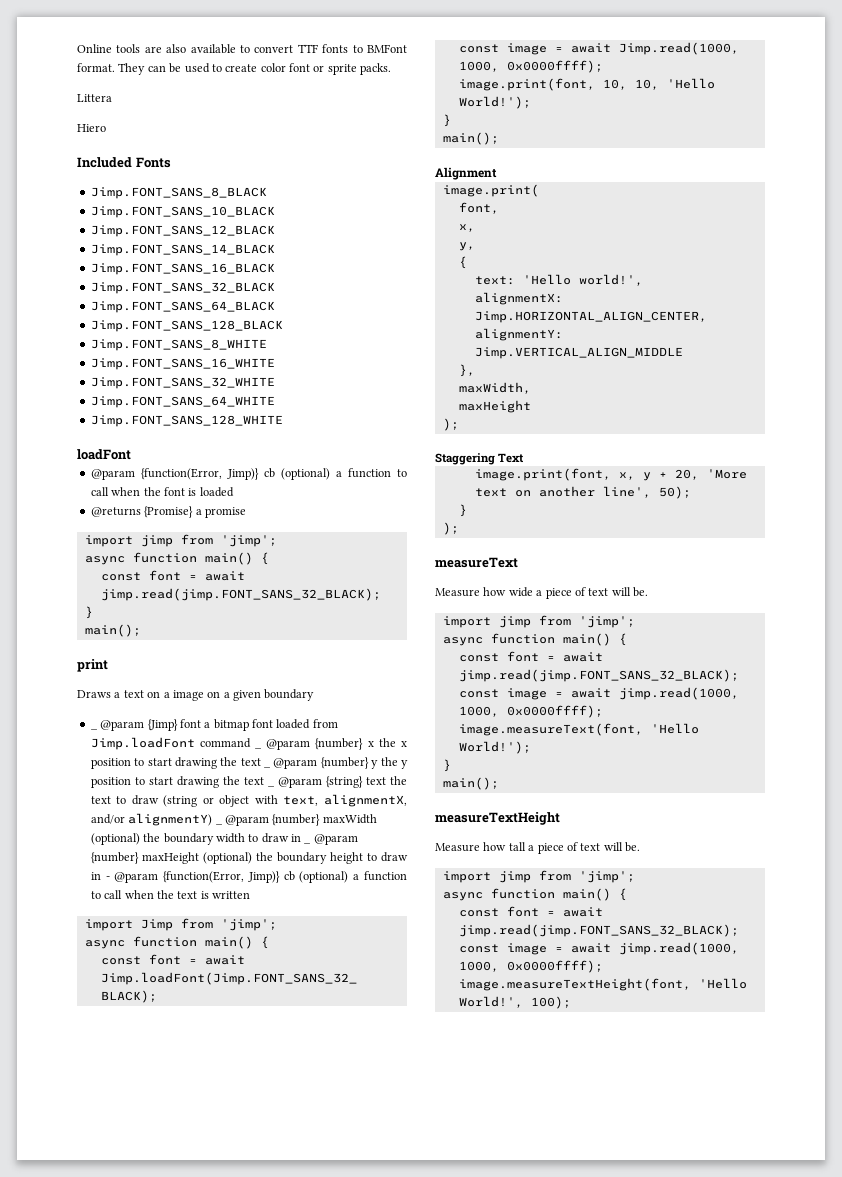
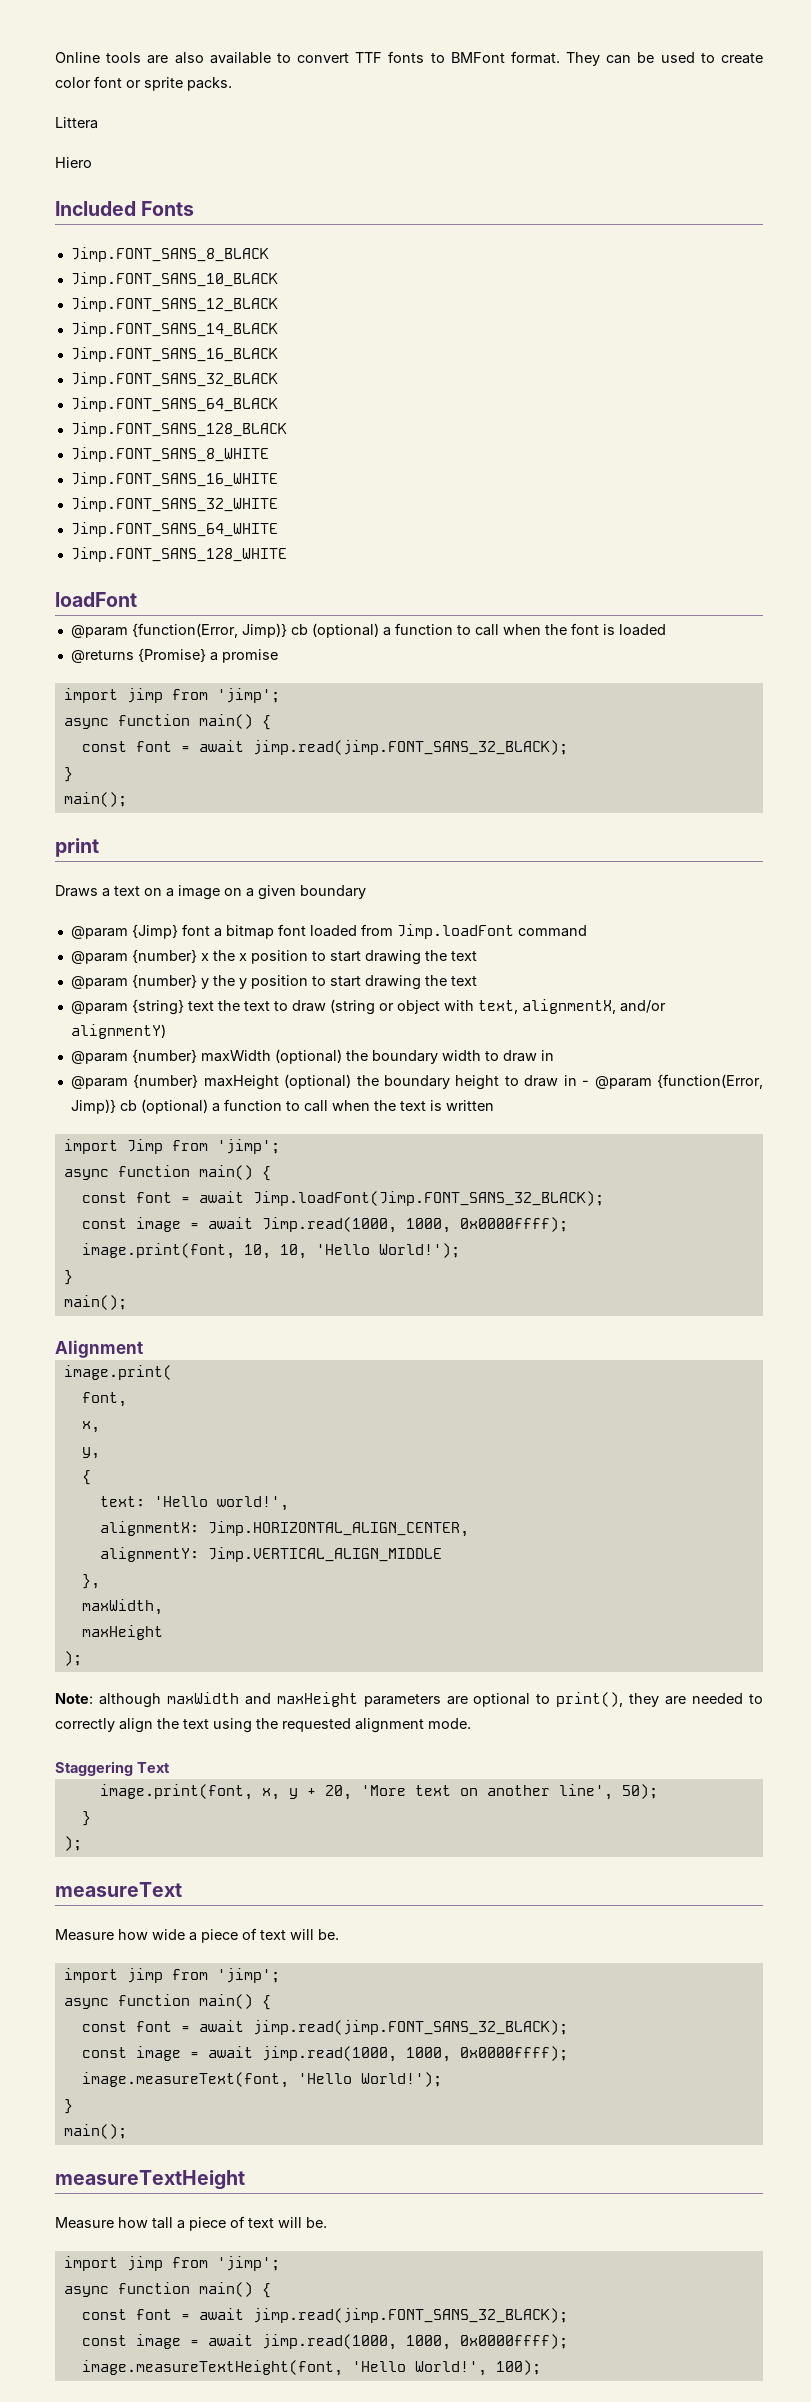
- _ @param {Jimp} font a bitmap font loaded from Jimp.loadFont command _ @param {number} x the x position to start drawing the text _ @param {number} y the y position to start drawing the text _ @param {string} text the text to draw (string or object with text, alignmentX, and/or alignmentY) _ @param {number} maxWidth (optional) the boundary width to draw in _ @param {number} maxHeight (optional) the boundary height to draw in - @param {function(Error, Jimp)} cb (optional) a function to call when the text is written
+ @param {Jimp} font a bitmap font loaded from Jimp.loadFont command
+ @param {number} x the x position to start drawing the text
+ @param {number} y the y position to start drawing the text
+ @param {string} text the text to draw (string or object with text, alignmentX, and/or alignmentY)
+ @param {number} maxWidth (optional) the boundary width to draw in
+ @param {number} maxHeight (optional) the boundary height to draw in - @param {function(Error, Jimp)} cb (optional) a function to call when the text is written
+ Note: although maxWidth and maxHeight parameters are optional to print(), they are needed to correctly align the text using the requested alignment mode.

